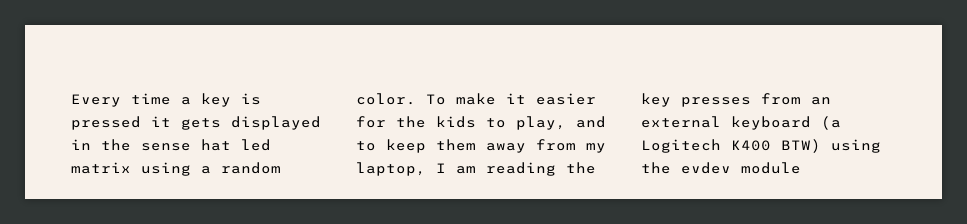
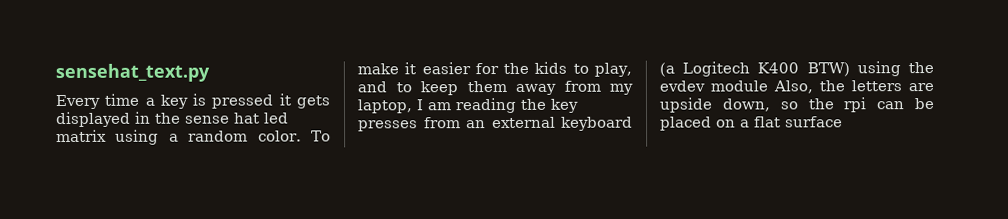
+ sensehat_text.py
- To make it easier for the kids to play, and to keep them away from my laptop, I am reading the key presses from an external keyboard (a Logitech K400 BTW) using the evdev module
+ To make it easier for the kids to play, and to keep them away from my laptop, I am reading the key presses from an external keyboard (a Logitech K400 BTW) using the evdev module Also, the letters are upside down, so the rpi can be placed on a flat surface

